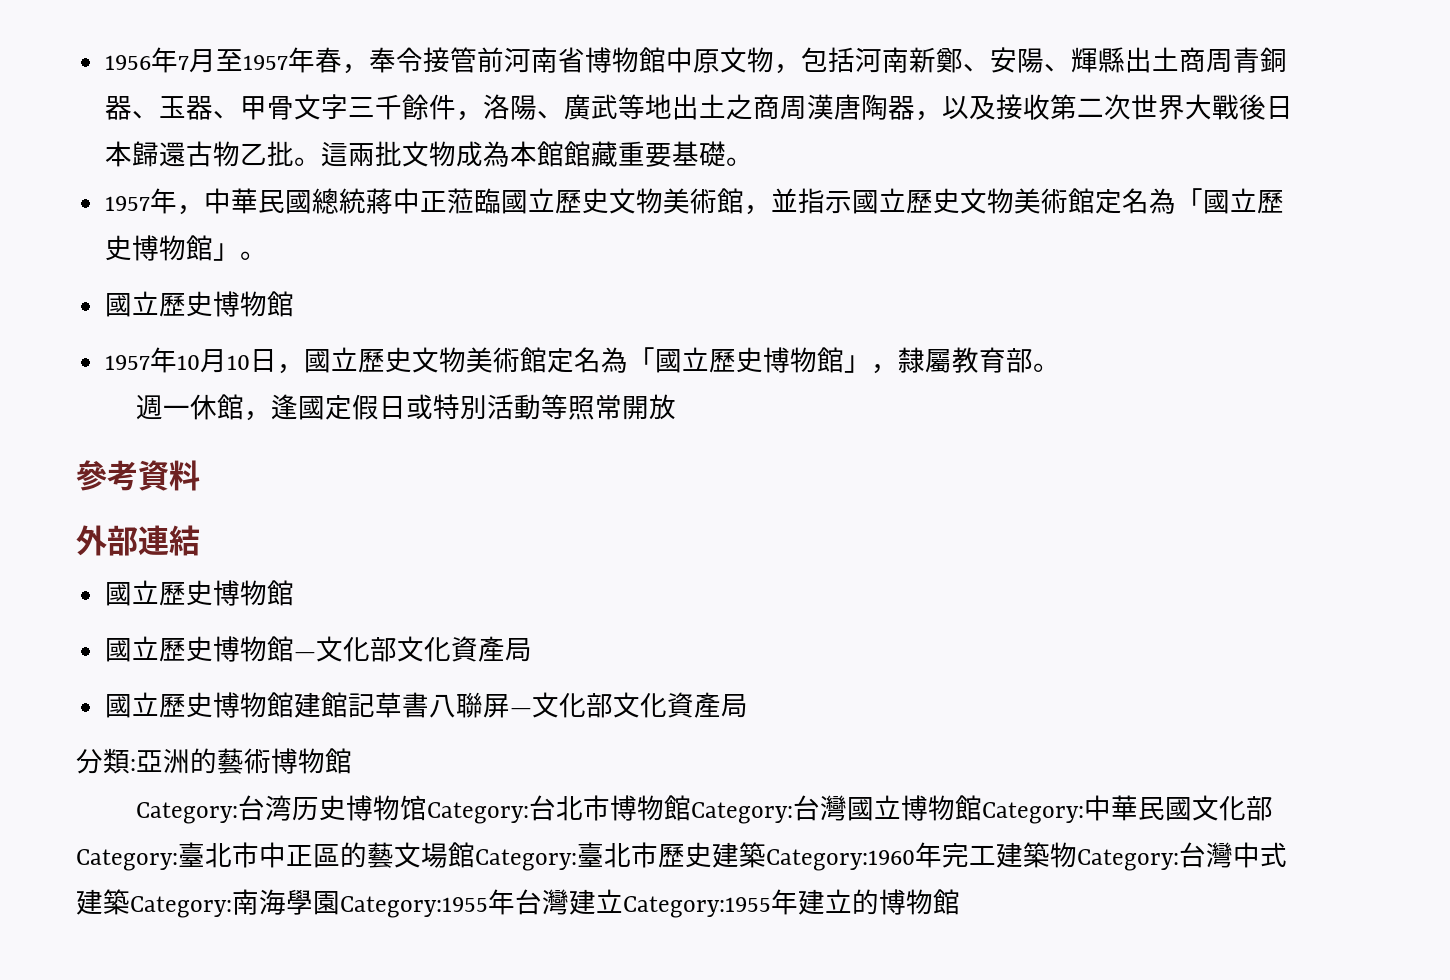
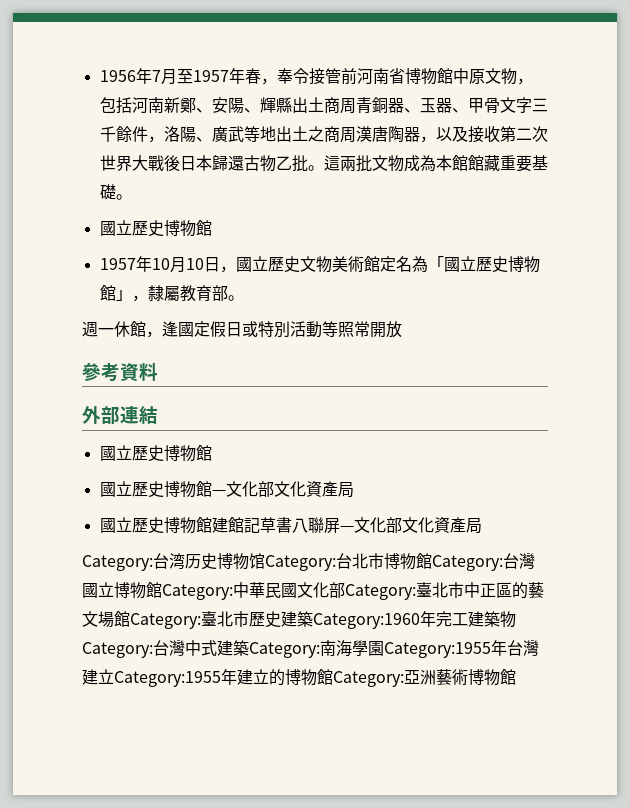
- 1957年，中華民國總統蔣中正蒞臨國立歷史文物美術館，並指示國立歷史文物美術館定名為「國立歷史博物館」。
- 分類:亞洲的藝術博物館
- Category:台湾历史博物馆Category:台北市博物館Category:台灣國立博物館Category:中華民國文化部Category:臺北市中正區的藝文場館Category:臺北市歷史建築Category:1960年完工建築物Category:台灣中式建築Category:南海學園Category:1955年台灣建立Category:1955年建立的博物館
+ Category:台湾历史博物馆Category:台北市博物館Category:台灣國立博物館Category:中華民國文化部Category:臺北市中正區的藝文場館Category:臺北市歷史建築Category:1960年完工建築物Category:台灣中式建築Category:南海學園Category:1955年台灣建立Category:1955年建立的博物館Category:亞洲藝術博物館

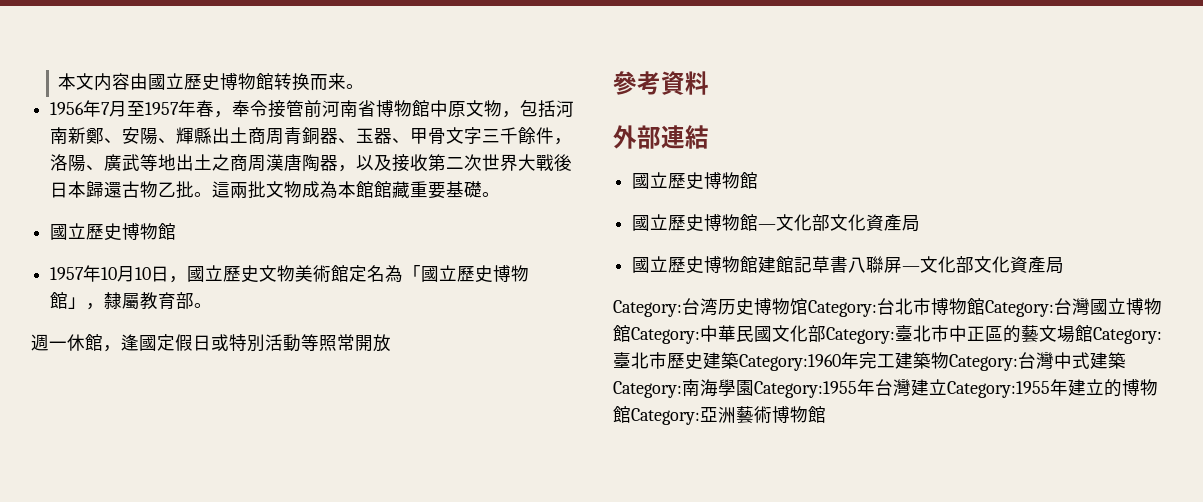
+ 本文内容由國立歷史博物館转换而来。

